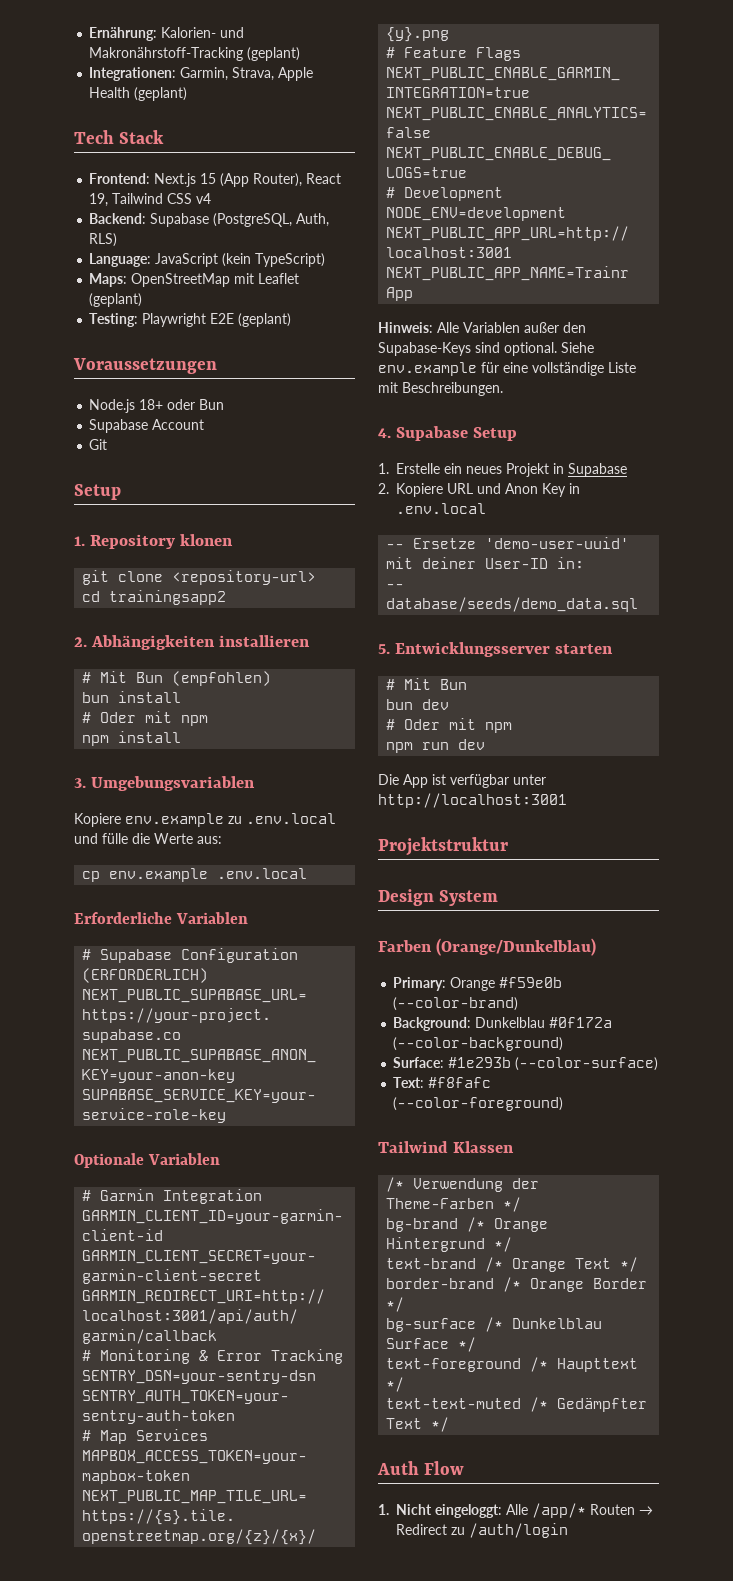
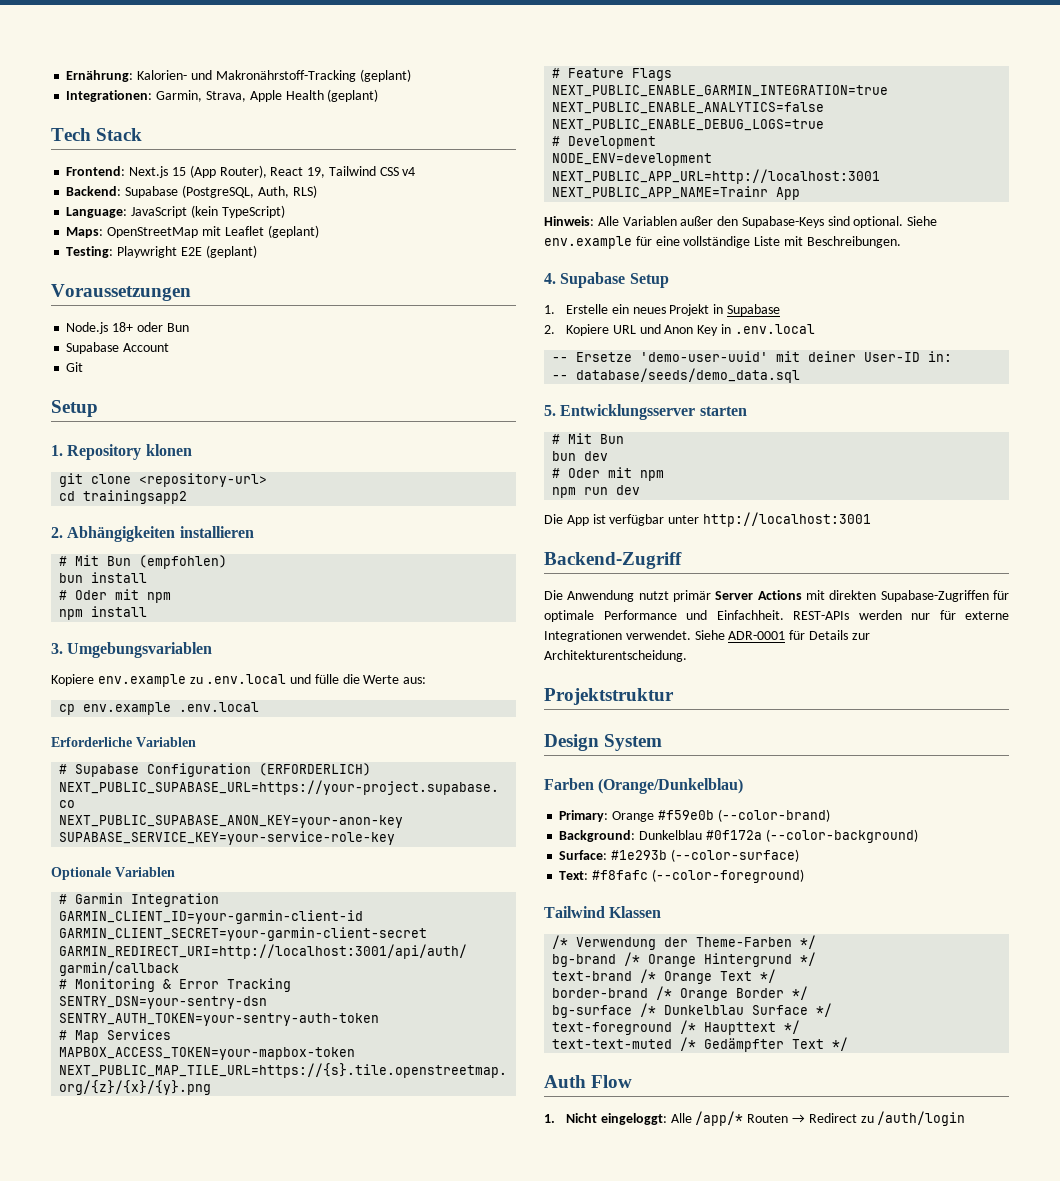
+ Backend-Zugriff
+ Die Anwendung nutzt primär Server Actions mit direkten Supabase-Zugriffen für optimale Performance und Einfachheit. REST-APIs werden nur für externe Integrationen verwendet. Siehe ADR-0001 für Details zur Architekturentscheidung.

